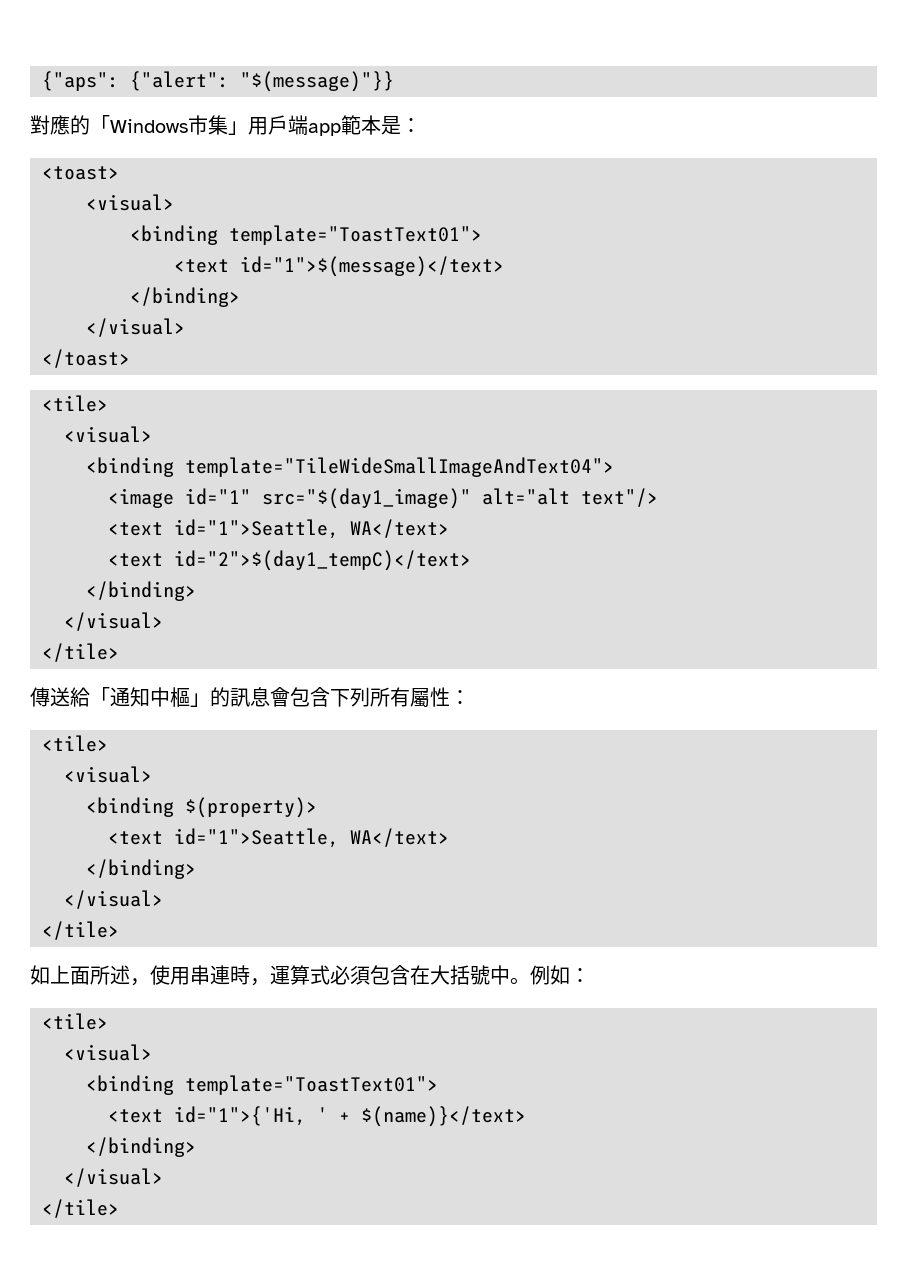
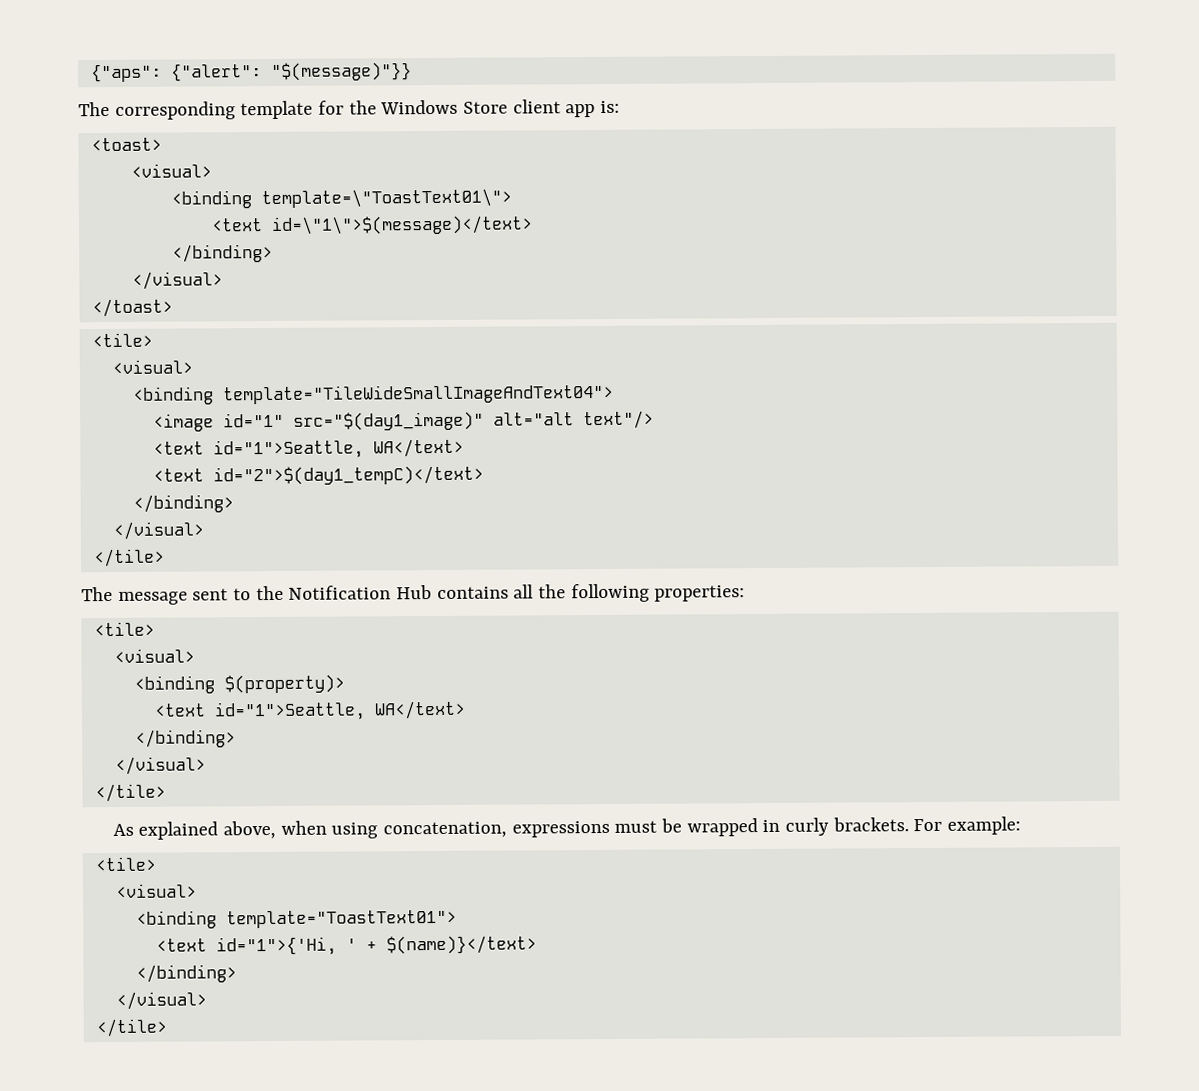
- 對應的「Windows市集」用戶端app範本是：
+ The corresponding template for the Windows Store client app is:
  <toast>
  <visual>
- <binding template="ToastText01">
- <text id="1">$(message)</text>
+ <binding template=\"ToastText01\">
+ <text id=\"1\">$(message)</text>
- 傳送給「通知中樞」的訊息會包含下列所有屬性：
+ The message sent to the Notification Hub contains all the following properties:
- 如上面所述，使用串連時，運算式必須包含在大括號中。例如：
+ As explained above, when using concatenation, expressions must be wrapped in curly brackets. For example:

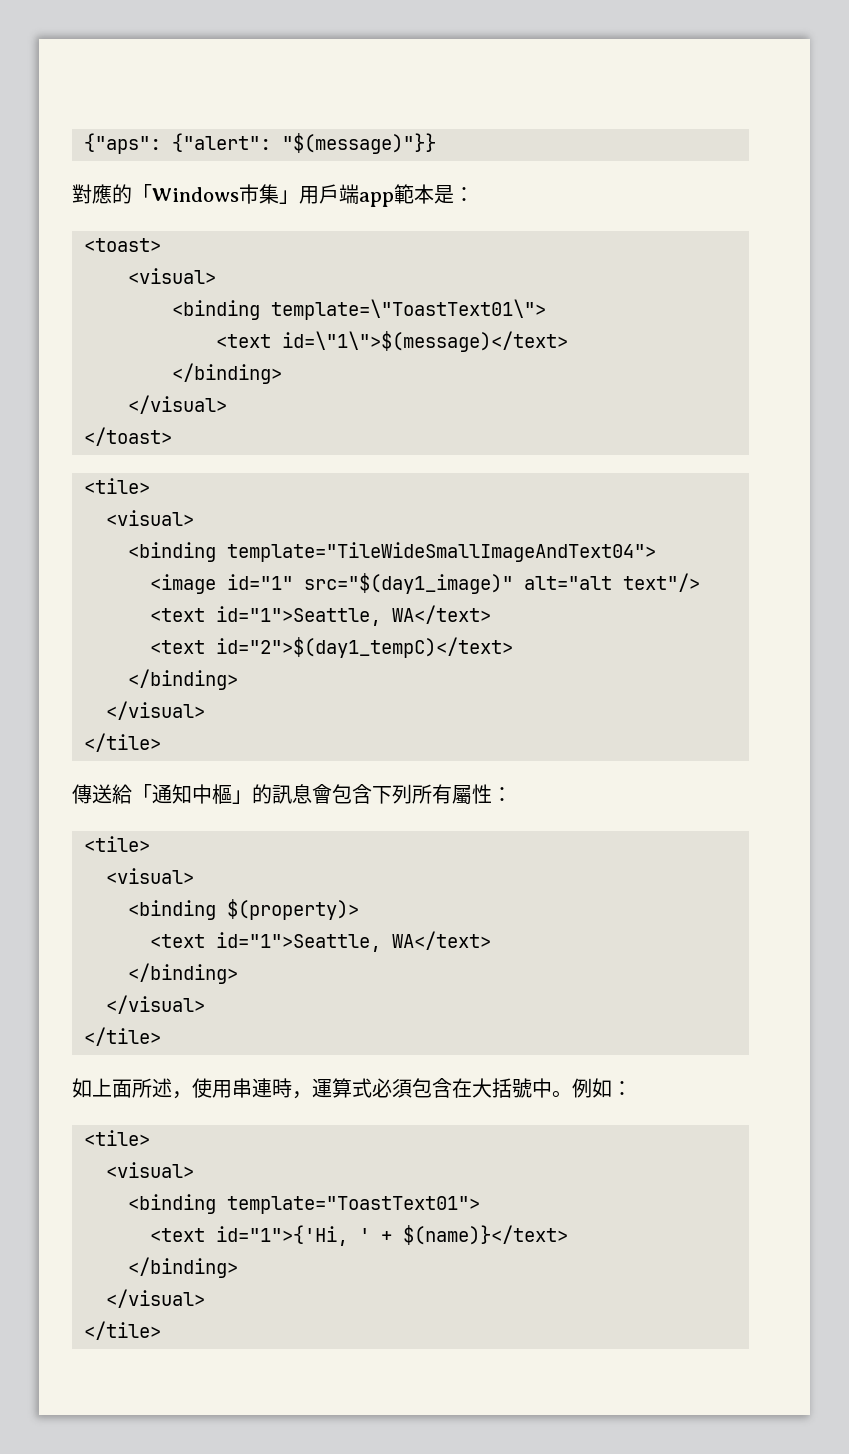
- The corresponding template for the Windows Store client app is:
+ 對應的「Windows市集」用戶端app範本是：
- The message sent to the Notification Hub contains all the following properties:
+ 傳送給「通知中樞」的訊息會包含下列所有屬性：
- As explained above, when using concatenation, expressions must be wrapped in curly brackets. For example:
+ 如上面所述，使用串連時，運算式必須包含在大括號中。例如：

